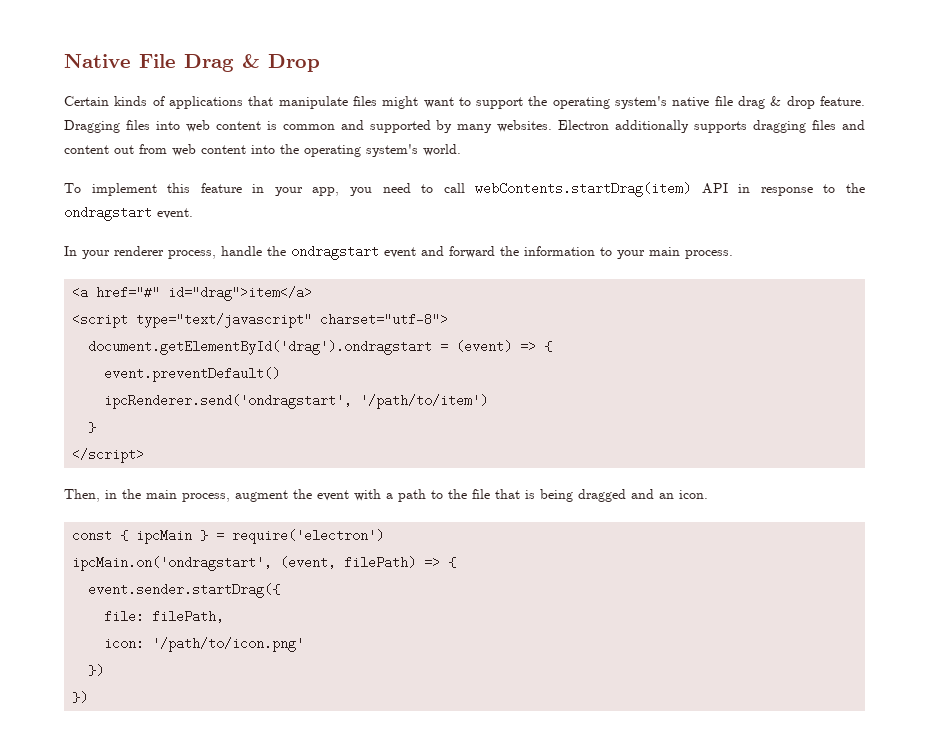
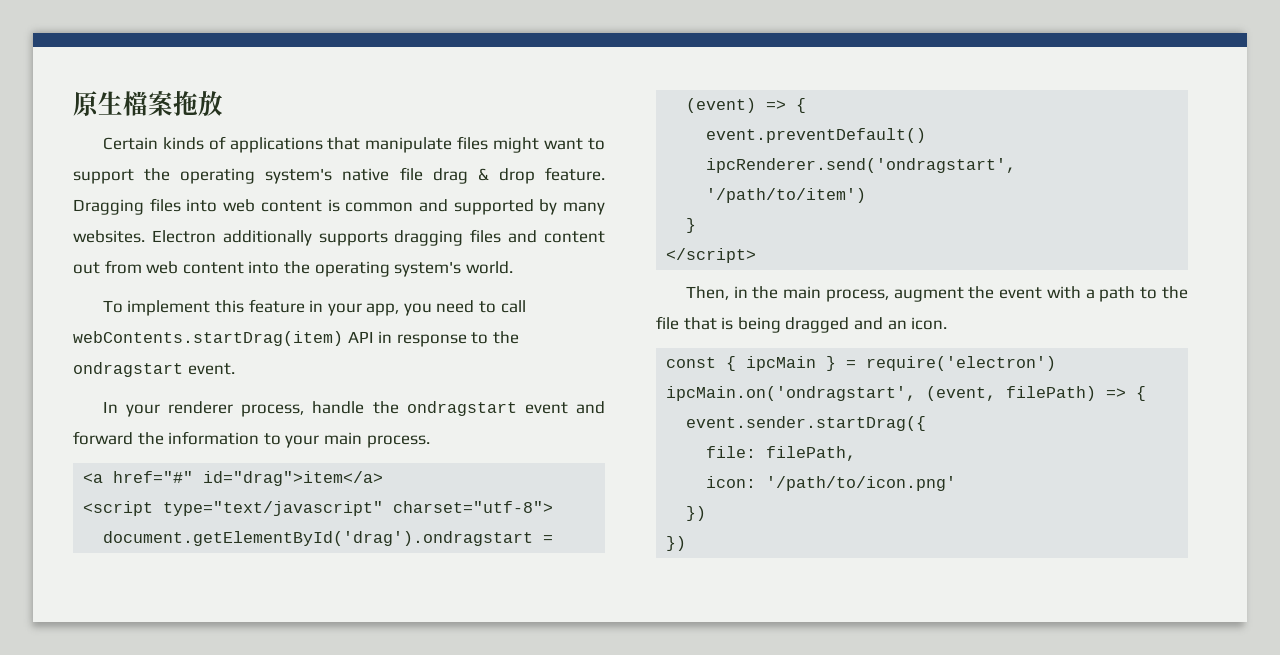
- Native File Drag & Drop
+ 原生檔案拖放

